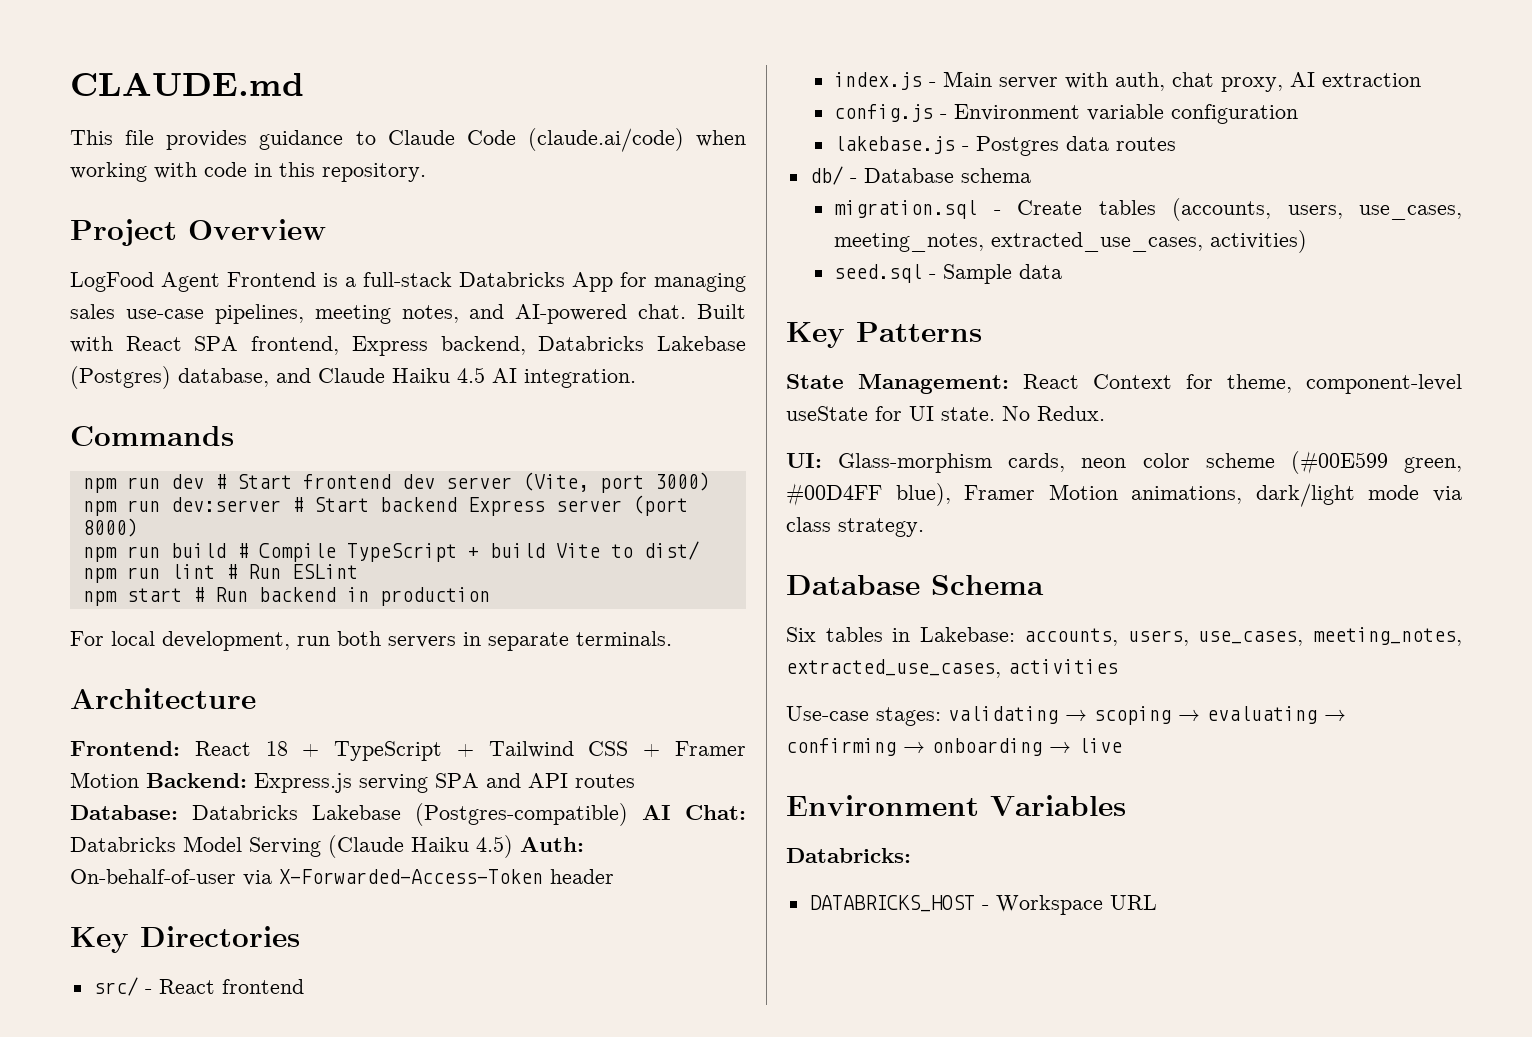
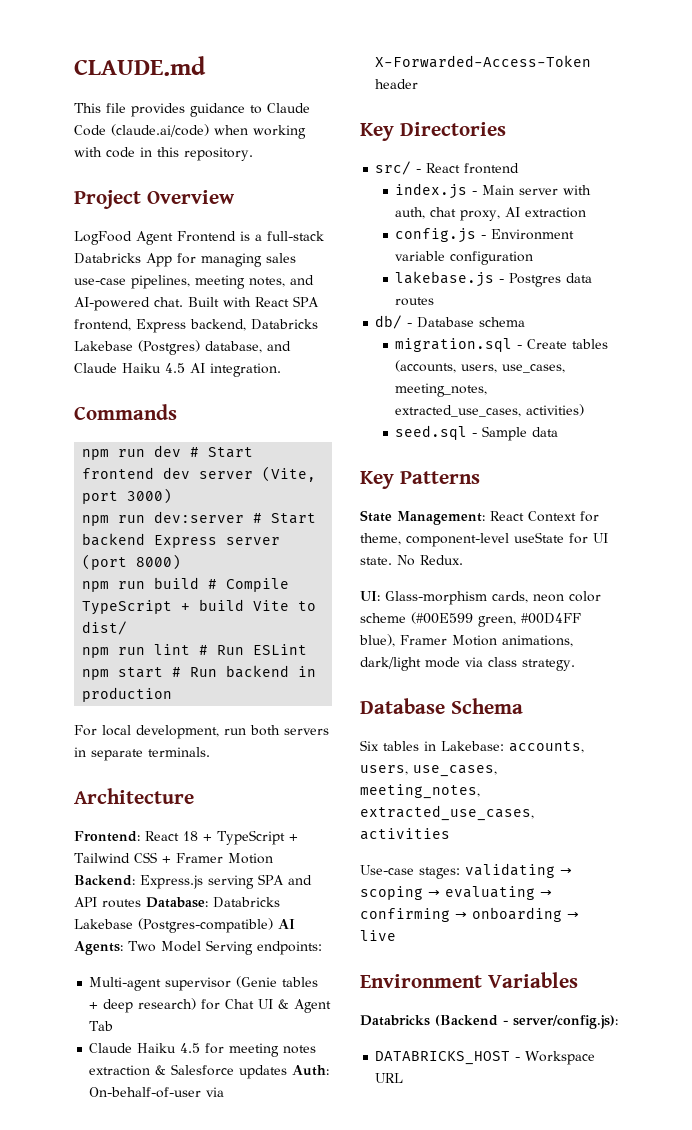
- Frontend: React 18 + TypeScript + Tailwind CSS + Framer Motion Backend: Express.js serving SPA and API routes Database: Databricks Lakebase (Postgres-compatible) AI Chat: Databricks Model Serving (Claude Haiku 4.5) Auth: On-behalf-of-user via X-Forwarded-Access-Token header
+ Frontend: React 18 + TypeScript + Tailwind CSS + Framer Motion Backend: Express.js serving SPA and API routes Database: Databricks Lakebase (Postgres-compatible) AI Agents: Two Model Serving endpoints:
+ Multi-agent supervisor (Genie tables + deep research) for Chat UI & Agent Tab
+ Claude Haiku 4.5 for meeting notes extraction & Salesforce updates Auth: On-behalf-of-user via X-Forwarded-Access-Token header
- Databricks:
+ Databricks (Backend - server/config.js):

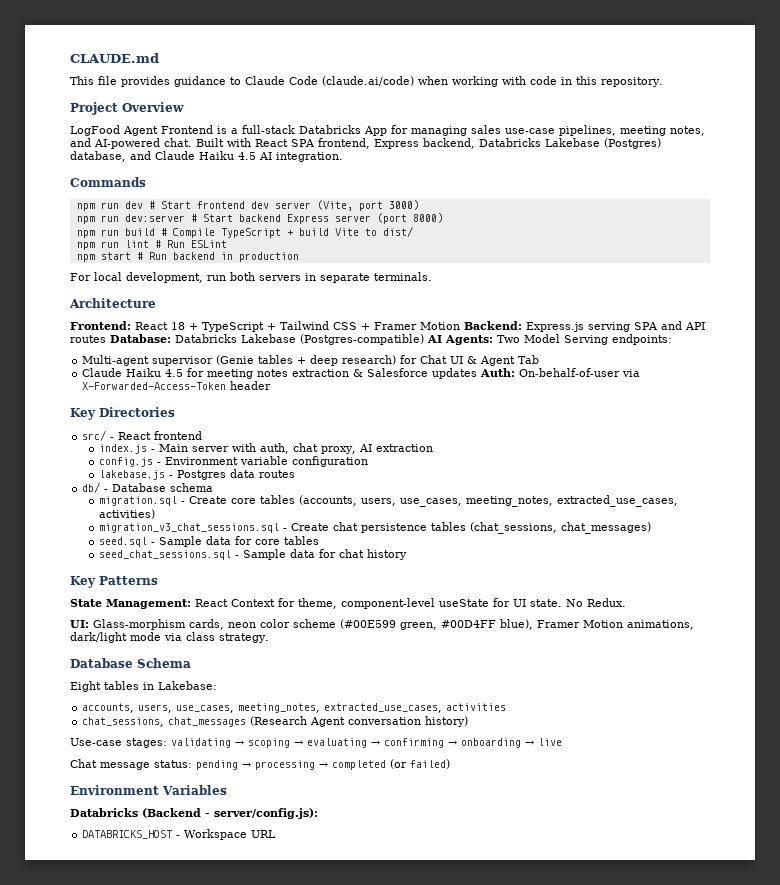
- migration.sql - Create tables (accounts, users, use_cases, meeting_notes, extracted_use_cases, activities)
+ migration.sql - Create core tables (accounts, users, use_cases, meeting_notes, extracted_use_cases, activities)
- seed.sql - Sample data
+ migration_v3_chat_sessions.sql - Create chat persistence tables (chat_sessions, chat_messages)
+ seed.sql - Sample data for core tables
+ seed_chat_sessions.sql - Sample data for chat history
- Six tables in Lakebase: accounts, users, use_cases, meeting_notes, extracted_use_cases, activities
+ Eight tables in Lakebase:
+ accounts, users, use_cases, meeting_notes, extracted_use_cases, activities
+ chat_sessions, chat_messages (Research Agent conversation history)
+ Chat message status: pending → processing → completed (or failed)

